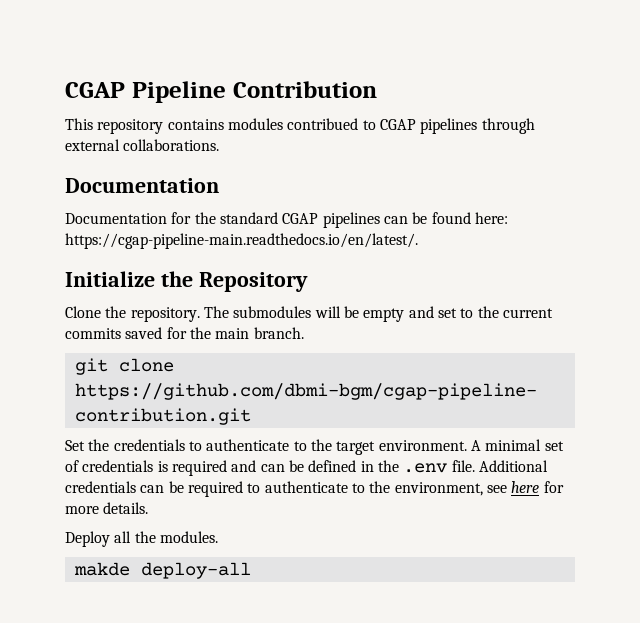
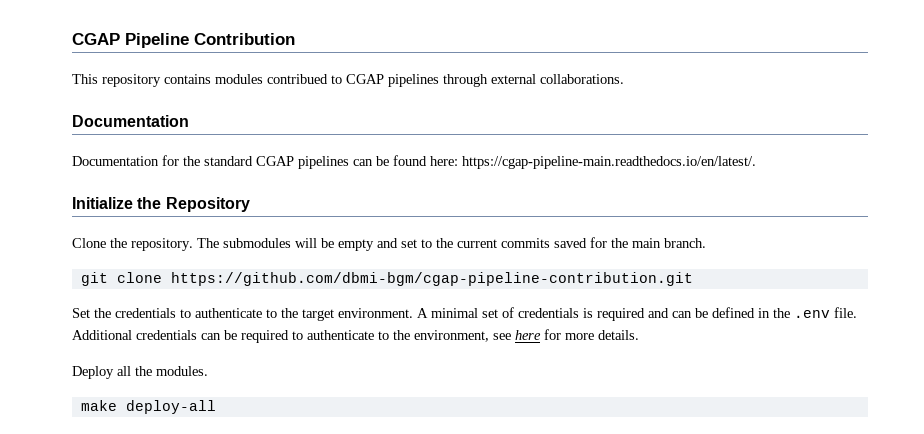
- makde deploy-all
+ make deploy-all

